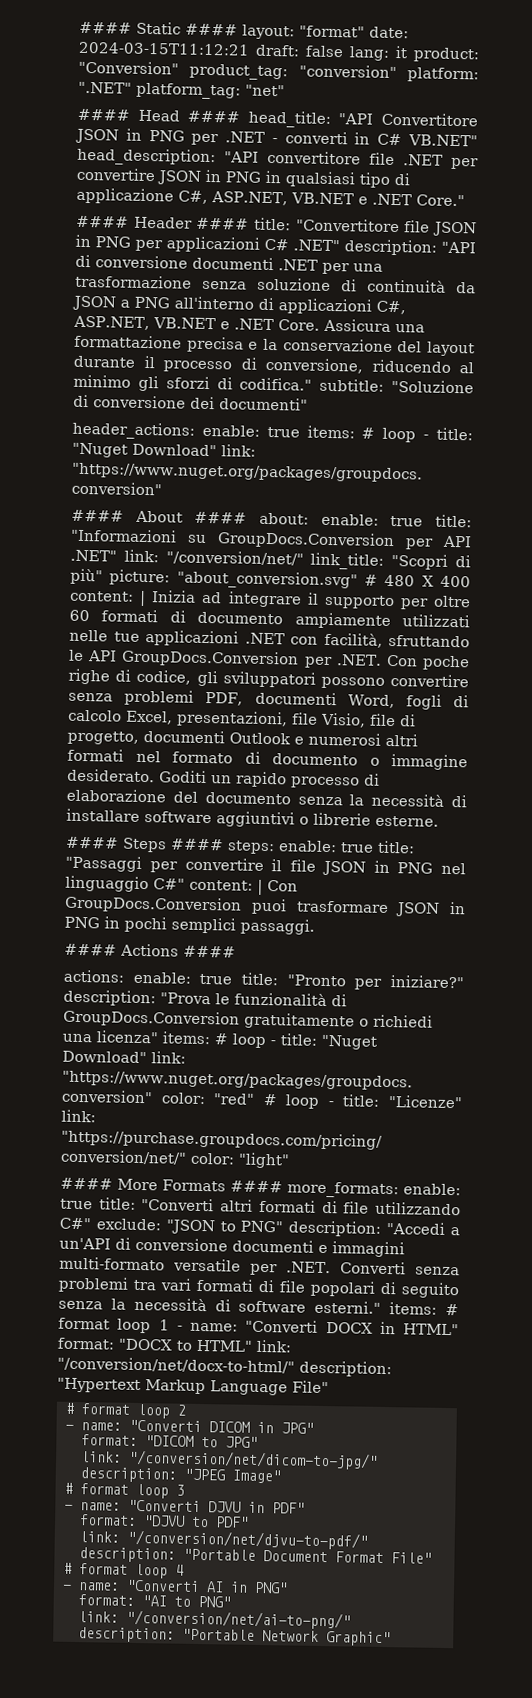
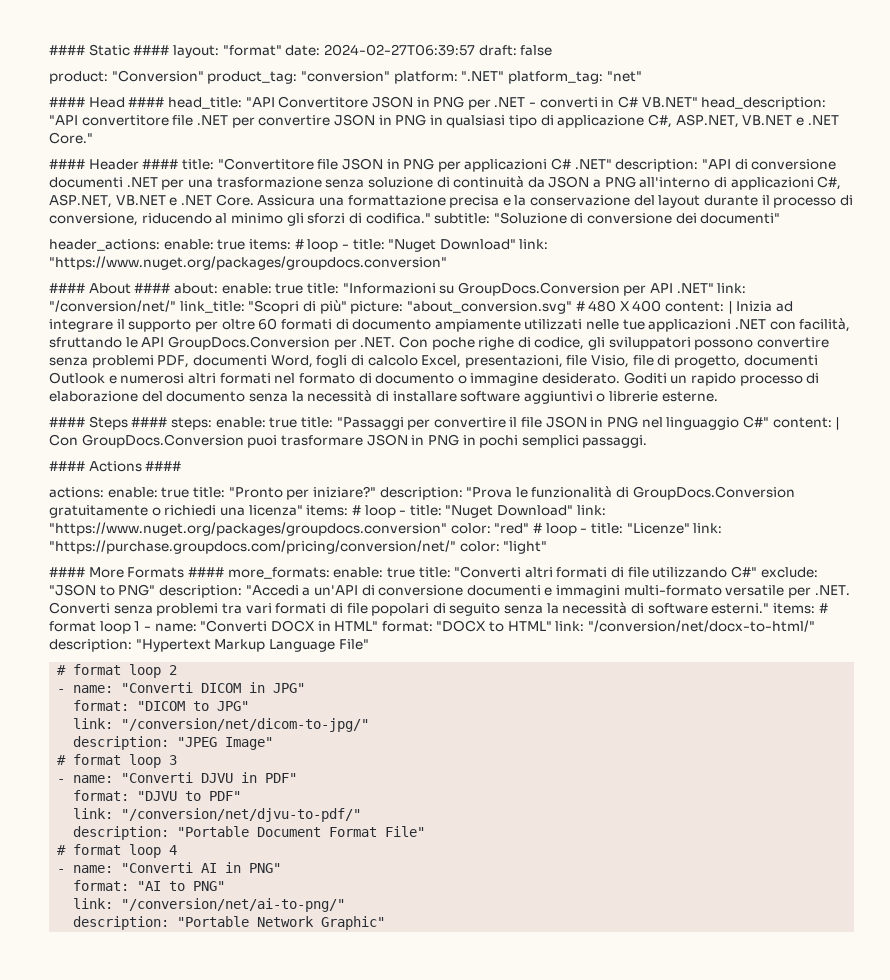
- #### Static #### layout: "format" date: 2024-03-15T11:12:21 draft: false lang: it product: "Conversion" product_tag: "conversion" platform: ".NET" platform_tag: "net"
+ #### Static #### layout: "format" date: 2024-02-27T06:39:57 draft: false
+ product: "Conversion" product_tag: "conversion" platform: ".NET" platform_tag: "net"

